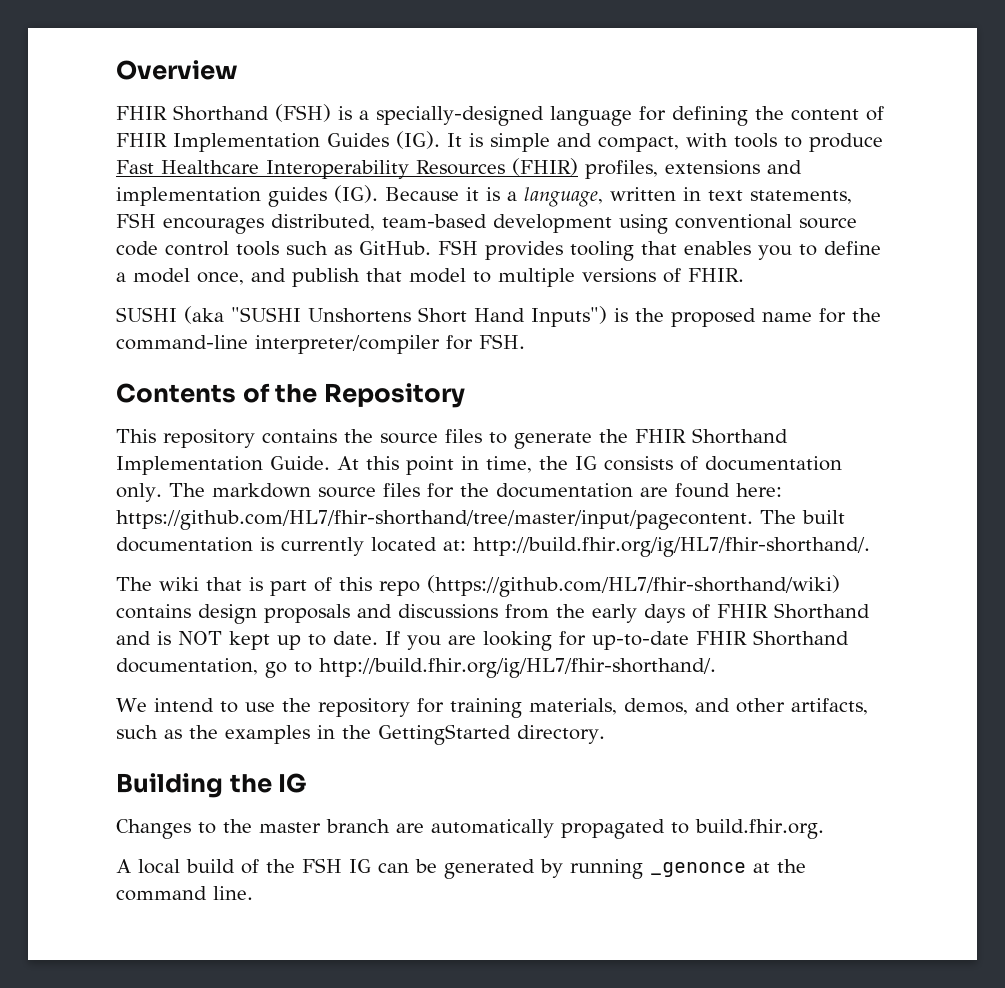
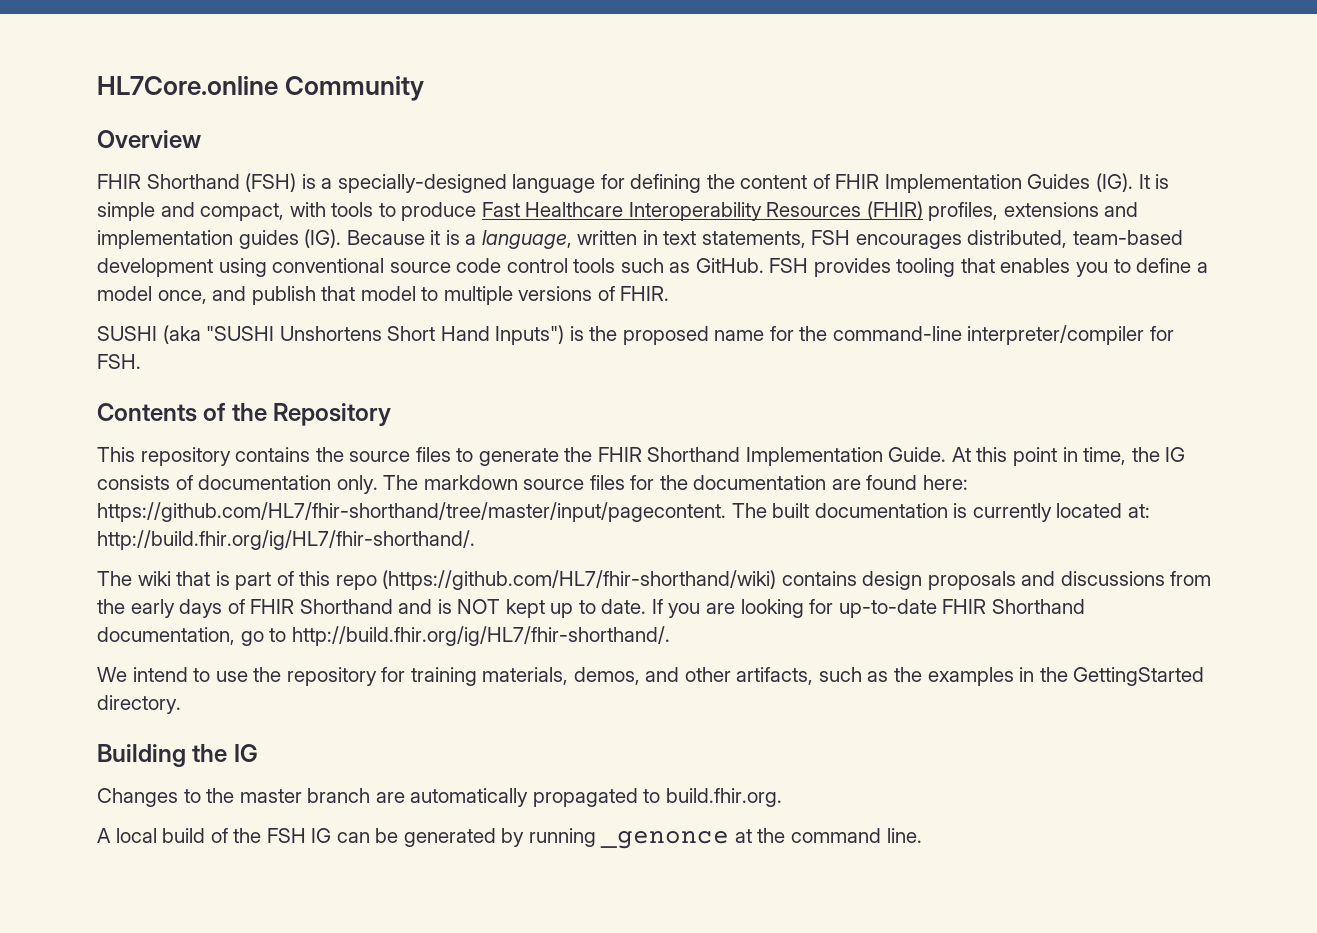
+ HL7Core.online Community

